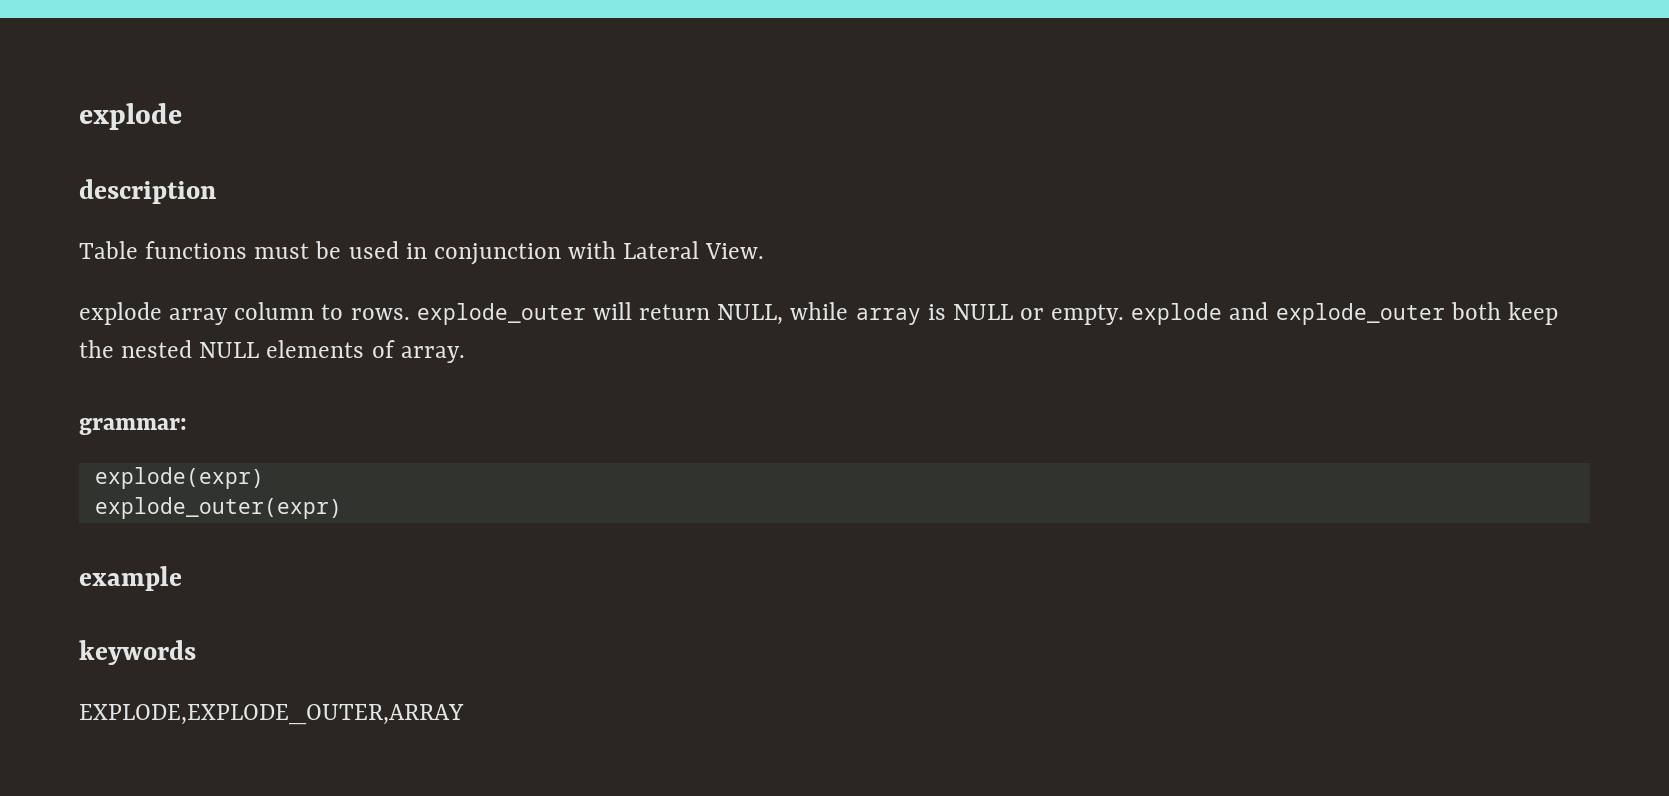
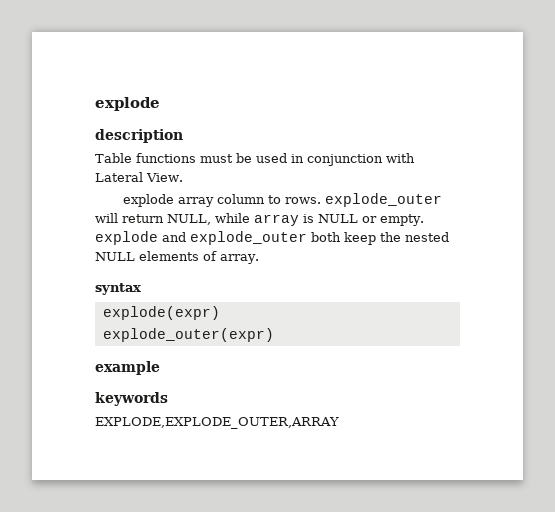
- grammar:
+ syntax

